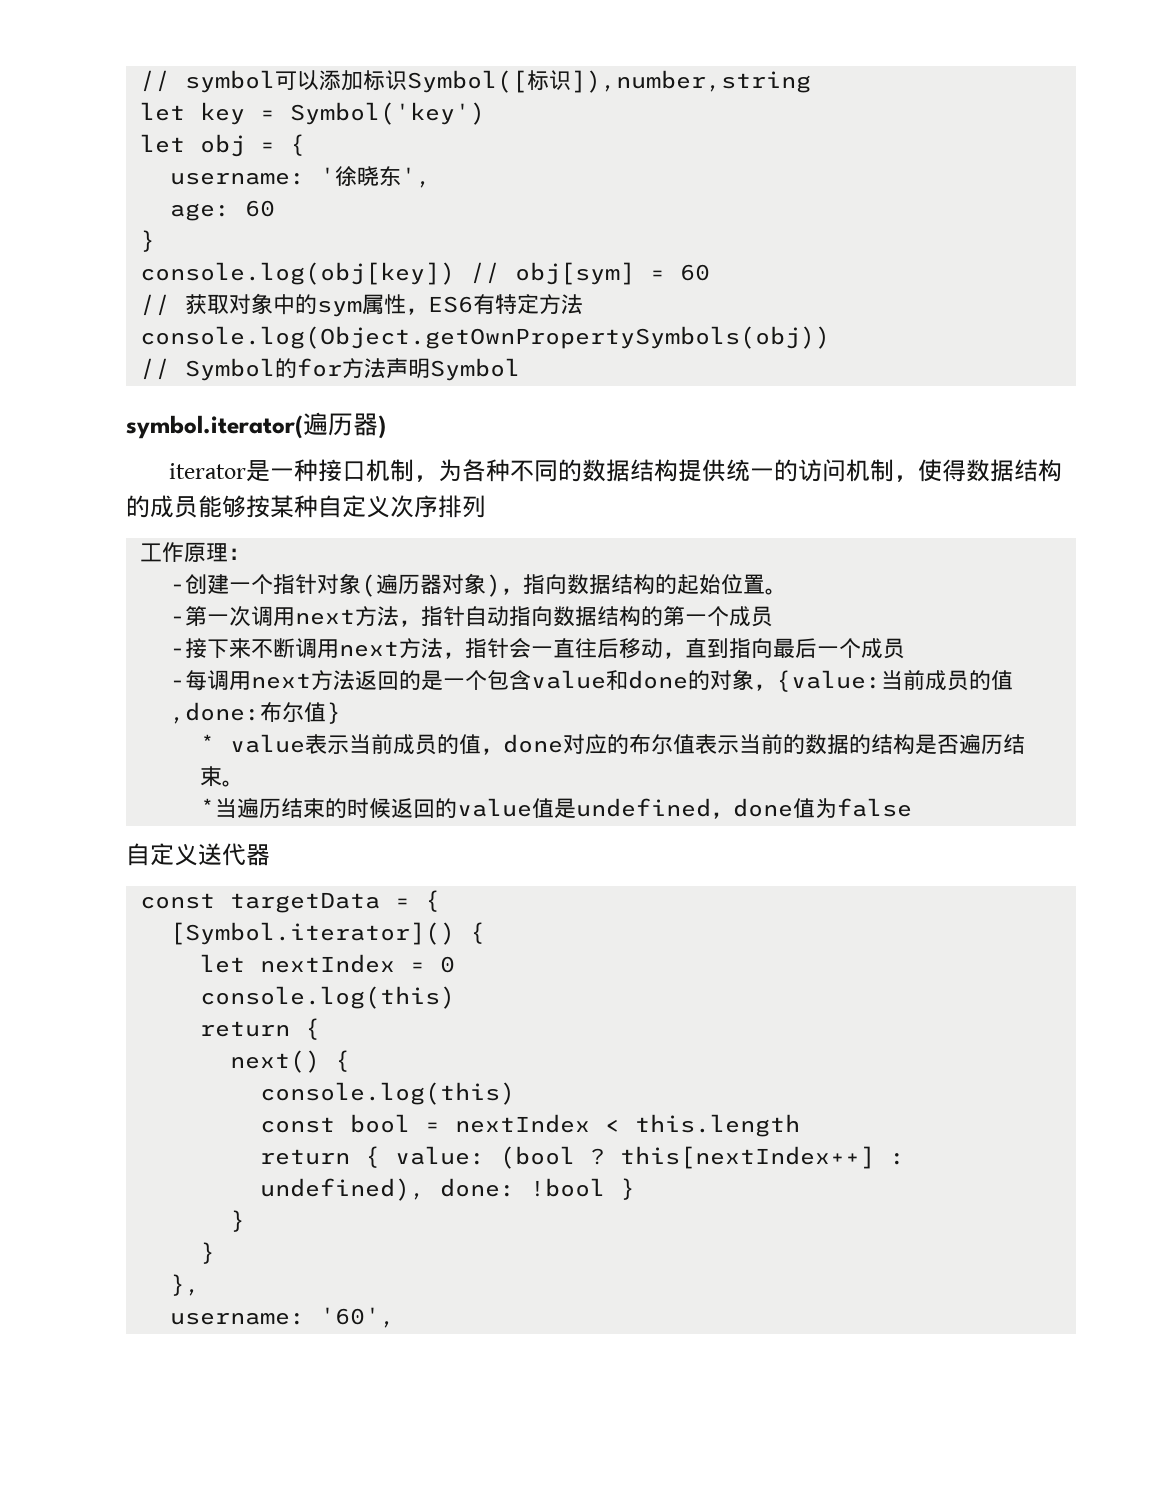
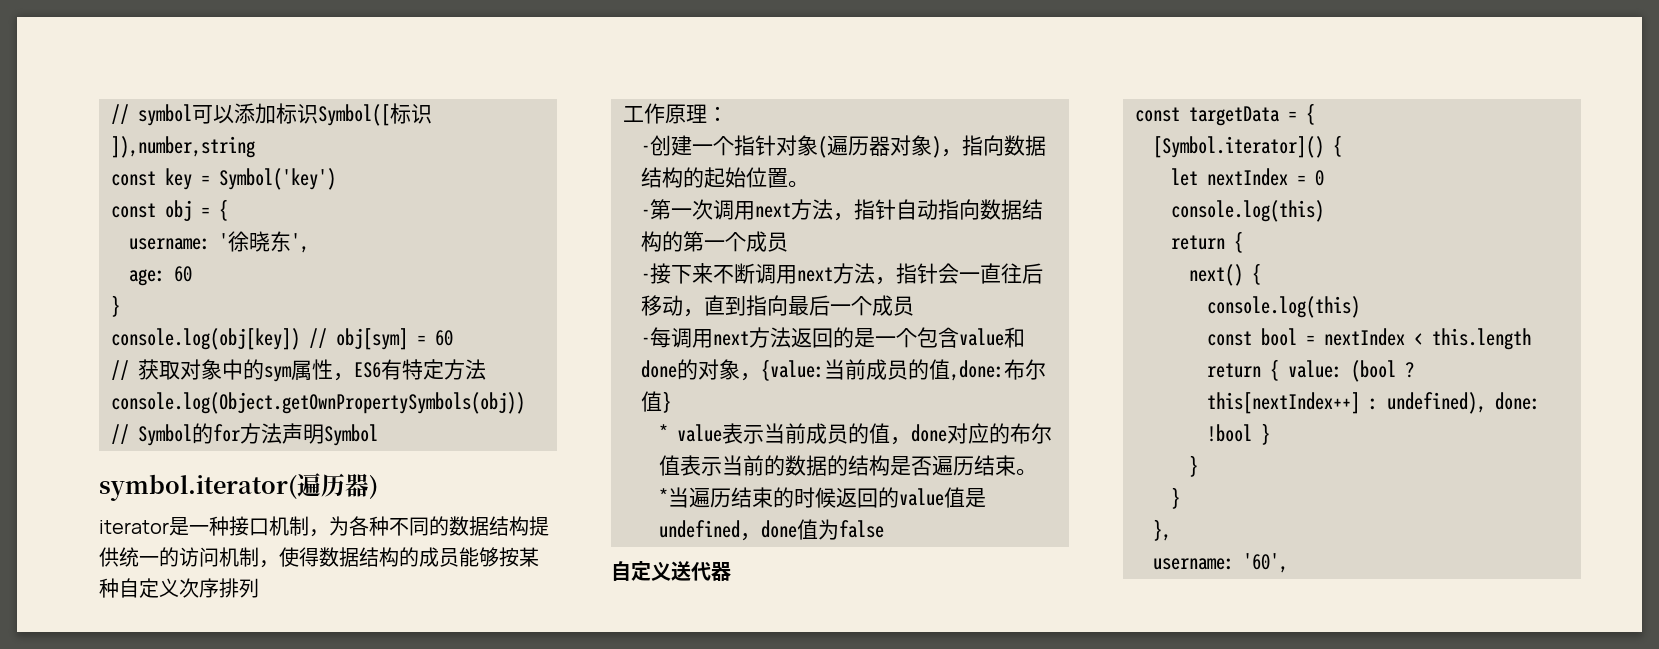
- let key = Symbol('key')
+ const key = Symbol('key')
- let obj = {
+ const obj = {

